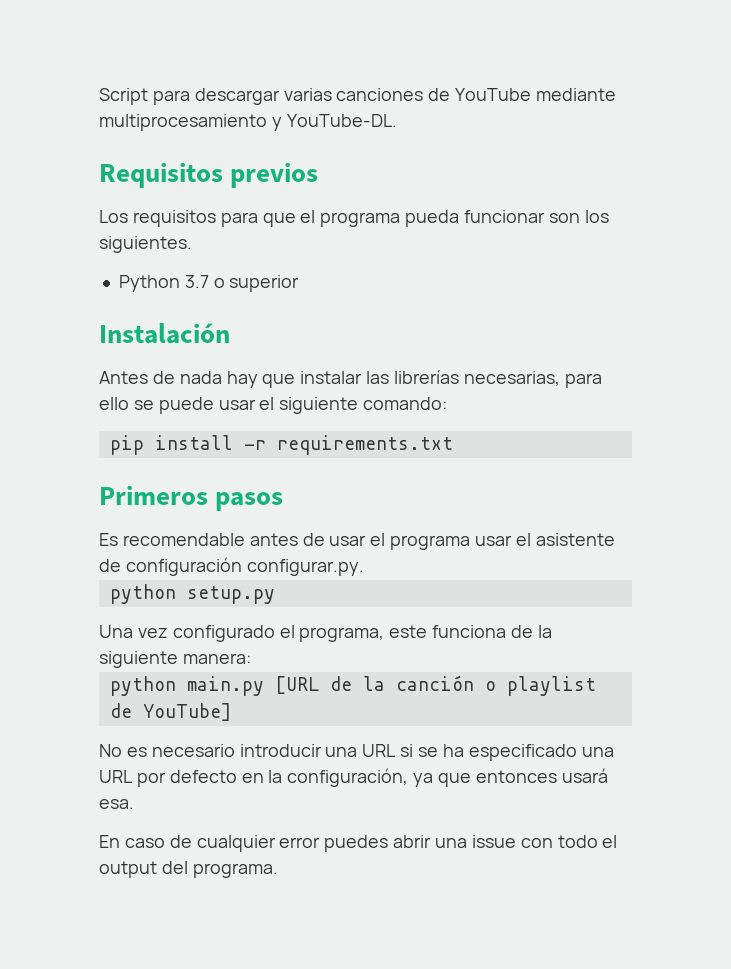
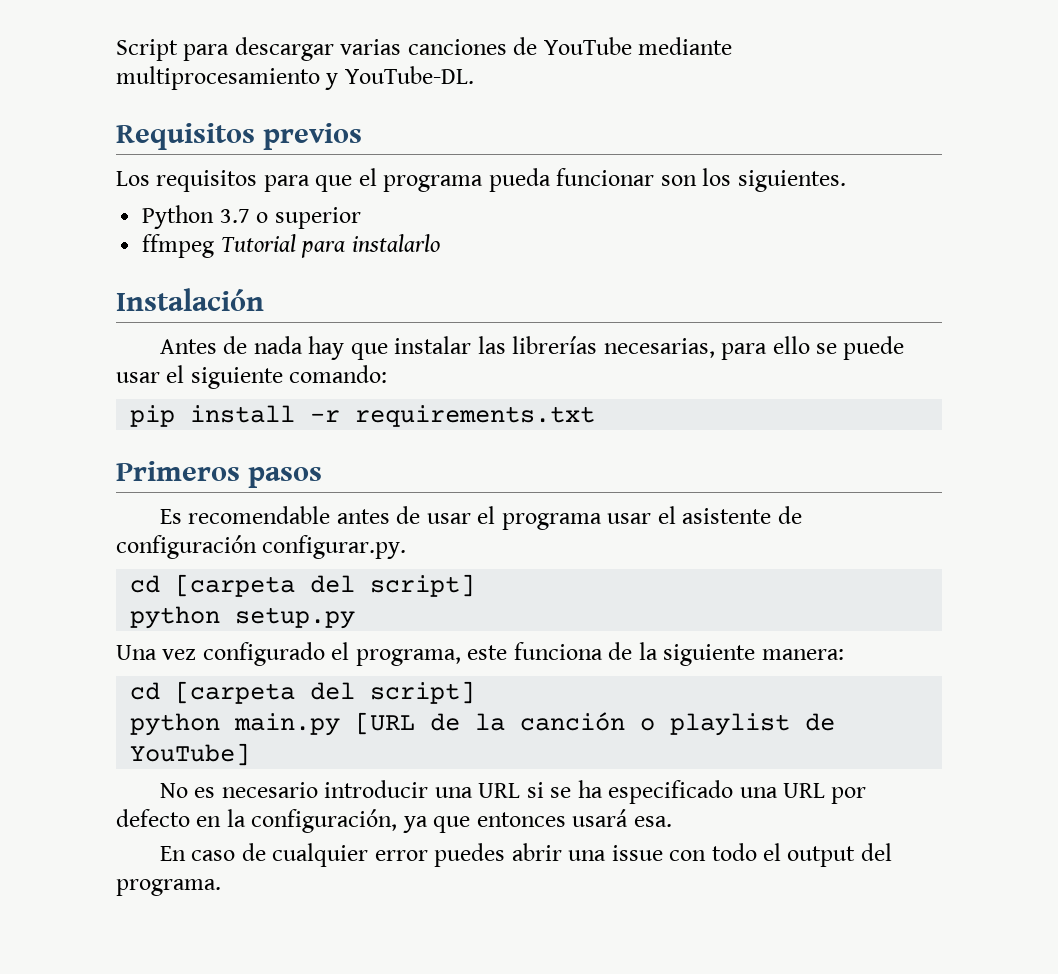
+ ffmpeg Tutorial para instalarlo
  Es recomendable antes de usar el programa usar el asistente de configuración configurar.py.
+ cd [carpeta del script]
  Una vez configurado el programa, este funciona de la siguiente manera:
+ cd [carpeta del script]

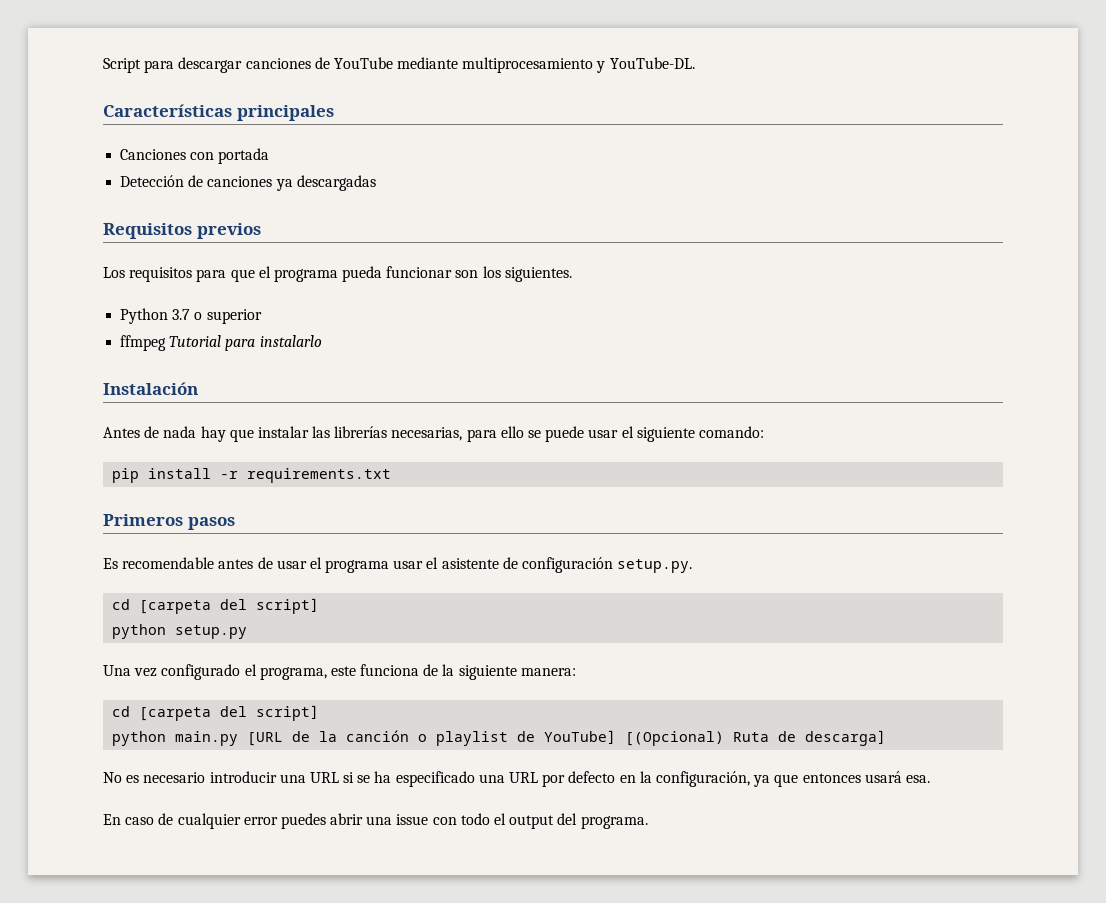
- Script para descargar varias canciones de YouTube mediante multiprocesamiento y YouTube-DL.
+ Script para descargar canciones de YouTube mediante multiprocesamiento y YouTube-DL.
+ Características principales
+ Canciones con portada
+ Detección de canciones ya descargadas
- Es recomendable antes de usar el programa usar el asistente de configuración configurar.py.
+ Es recomendable antes de usar el programa usar el asistente de configuración setup.py.
- python main.py [URL de la canción o playlist de YouTube]
+ python main.py [URL de la canción o playlist de YouTube] [(Opcional) Ruta de descarga]

